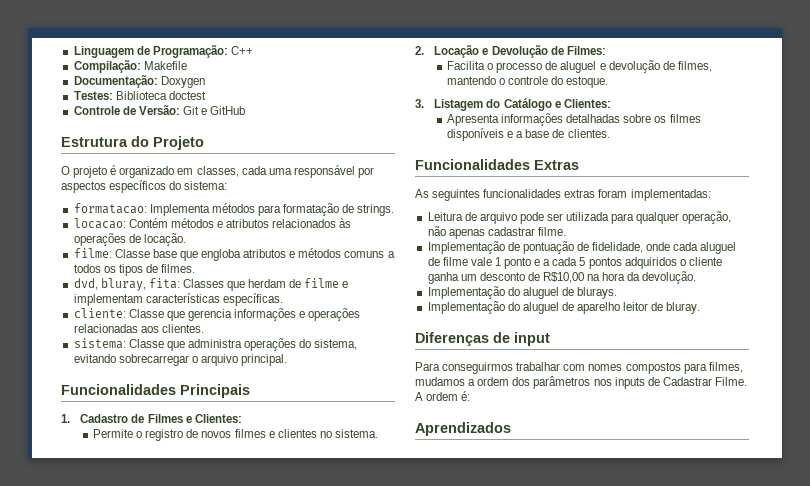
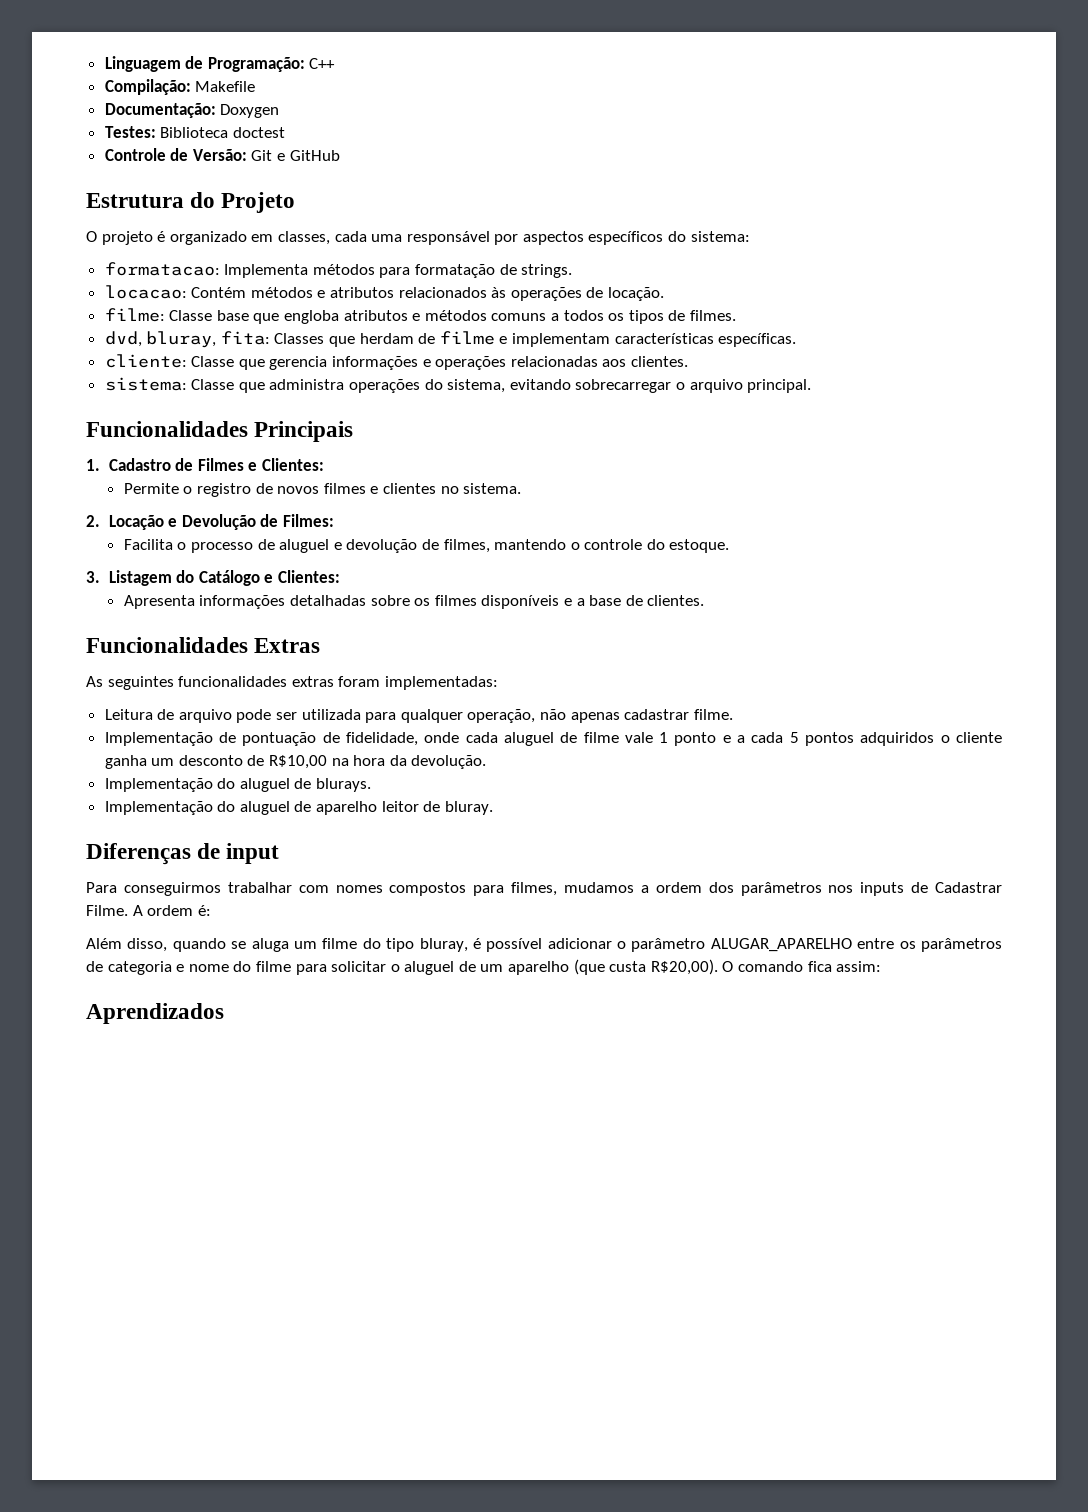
+ Além disso, quando se aluga um filme do tipo bluray, é possível adicionar o parâmetro ALUGAR_APARELHO entre os parâmetros de categoria e nome do filme para solicitar o aluguel de um aparelho (que custa R$20,00). O comando fica assim:

